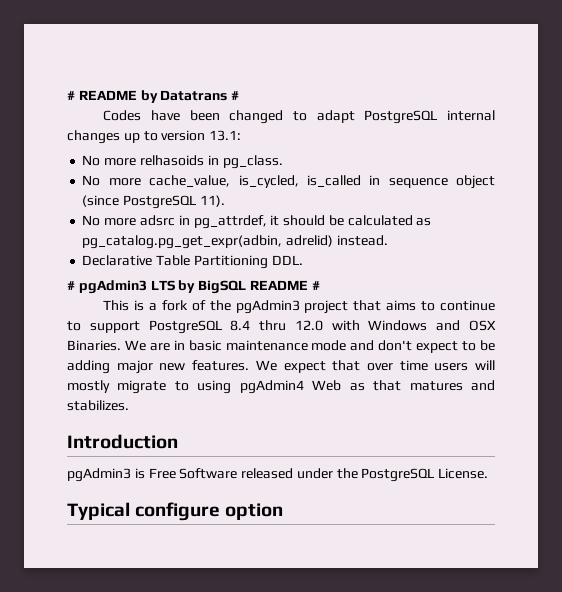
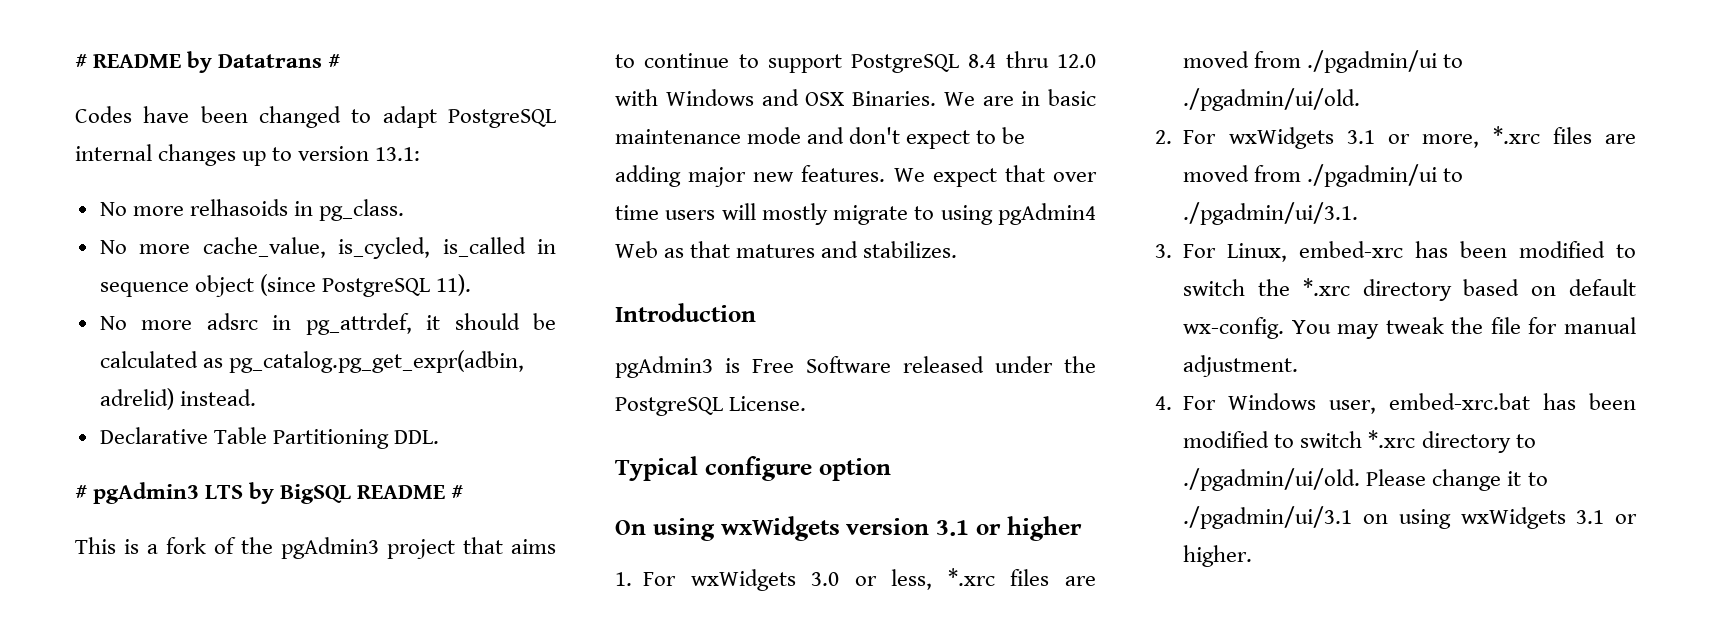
+ On using wxWidgets version 3.1 or higher
+ 1. For wxWidgets 3.0 or less, *.xrc files are moved from ./pgadmin/ui to ./pgadmin/ui/old.
+ 2. For wxWidgets 3.1 or more, *.xrc files are moved from ./pgadmin/ui to ./pgadmin/ui/3.1.
+ 3. For Linux, embed-xrc has been modified to switch the *.xrc directory based on default wx-config. You may tweak the file for manual adjustment.
+ 4. For Windows user, embed-xrc.bat has been modified to switch *.xrc directory to ./pgadmin/ui/old. Please change it to ./pgadmin/ui/3.1 on using wxWidgets 3.1 or higher.

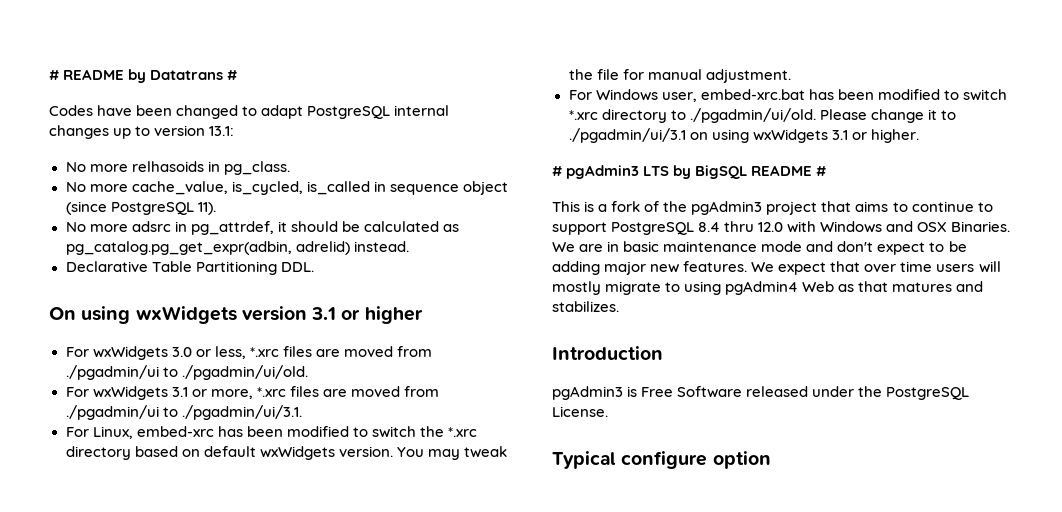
+ On using wxWidgets version 3.1 or higher
+ For wxWidgets 3.0 or less, *.xrc files are moved from ./pgadmin/ui to ./pgadmin/ui/old.
+ For wxWidgets 3.1 or more, *.xrc files are moved from ./pgadmin/ui to ./pgadmin/ui/3.1.
+ For Linux, embed-xrc has been modified to switch the *.xrc directory based on default wxWidgets version. You may tweak the file for manual adjustment.
+ For Windows user, embed-xrc.bat has been modified to switch *.xrc directory to ./pgadmin/ui/old. Please change it to ./pgadmin/ui/3.1 on using wxWidgets 3.1 or higher.
- On using wxWidgets version 3.1 or higher
- 1. For wxWidgets 3.0 or less, *.xrc files are moved from ./pgadmin/ui to ./pgadmin/ui/old.
- 2. For wxWidgets 3.1 or more, *.xrc files are moved from ./pgadmin/ui to ./pgadmin/ui/3.1.
- 3. For Linux, embed-xrc has been modified to switch the *.xrc directory based on default wx-config. You may tweak the file for manual adjustment.
- 4. For Windows user, embed-xrc.bat has been modified to switch *.xrc directory to ./pgadmin/ui/old. Please change it to ./pgadmin/ui/3.1 on using wxWidgets 3.1 or higher.

